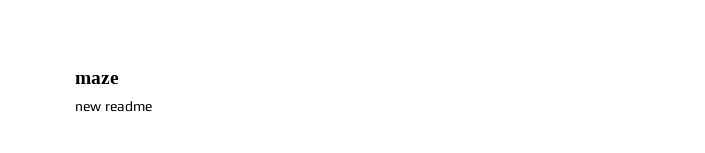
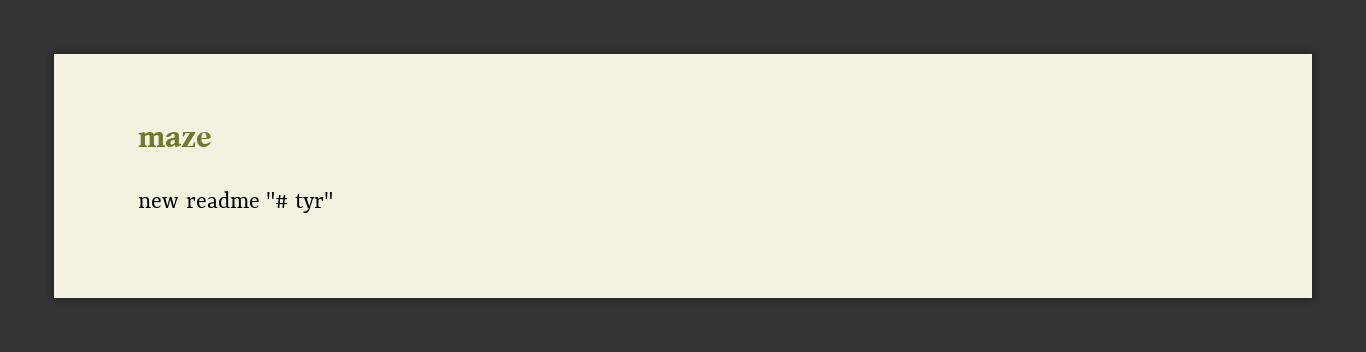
- new readme
+ new readme "# tyr"

